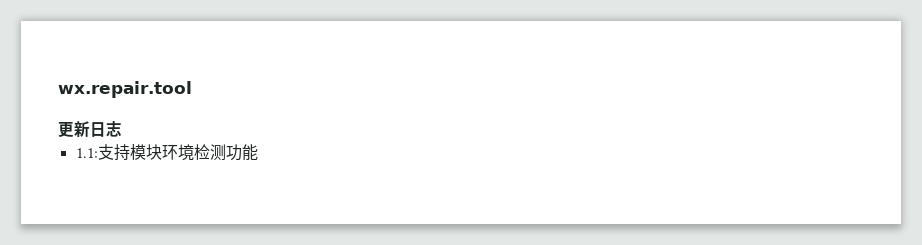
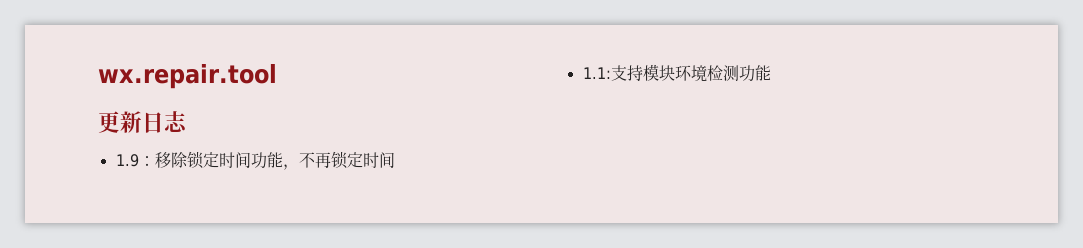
+ 1.9：移除锁定时间功能，不再锁定时间

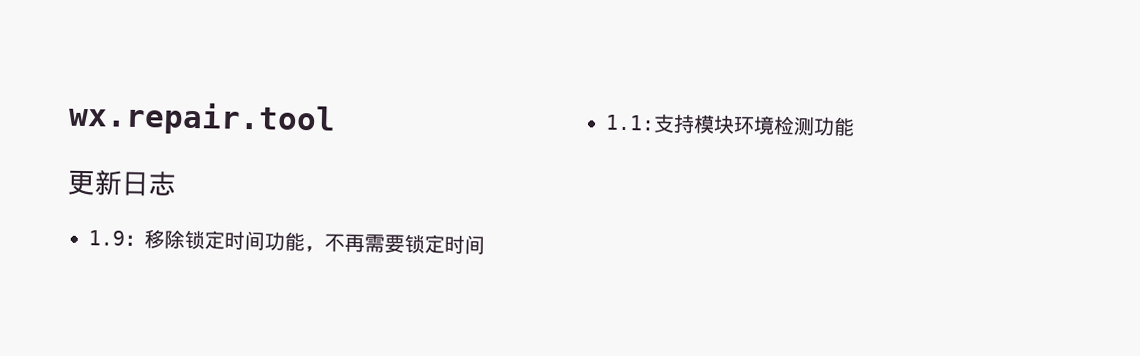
- 1.9：移除锁定时间功能，不再锁定时间
+ 1.9：移除锁定时间功能，不再需要锁定时间

